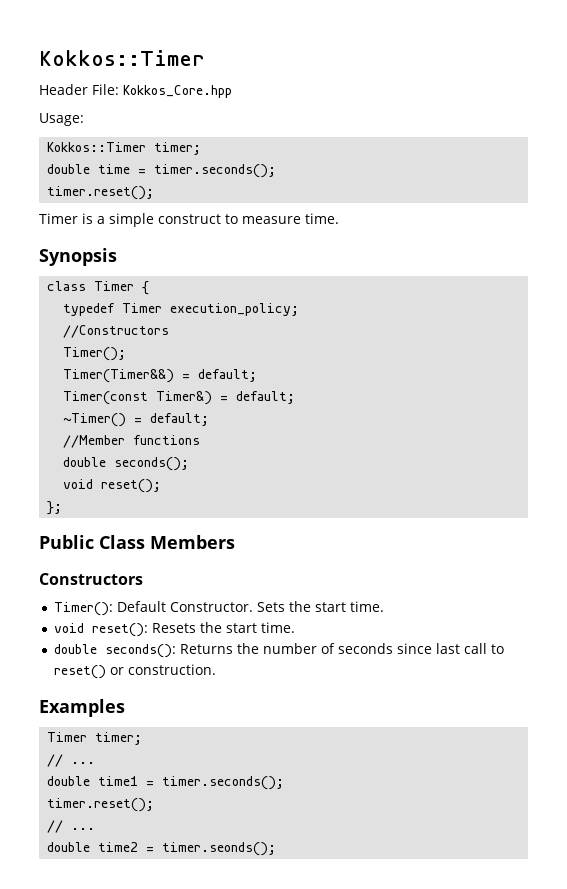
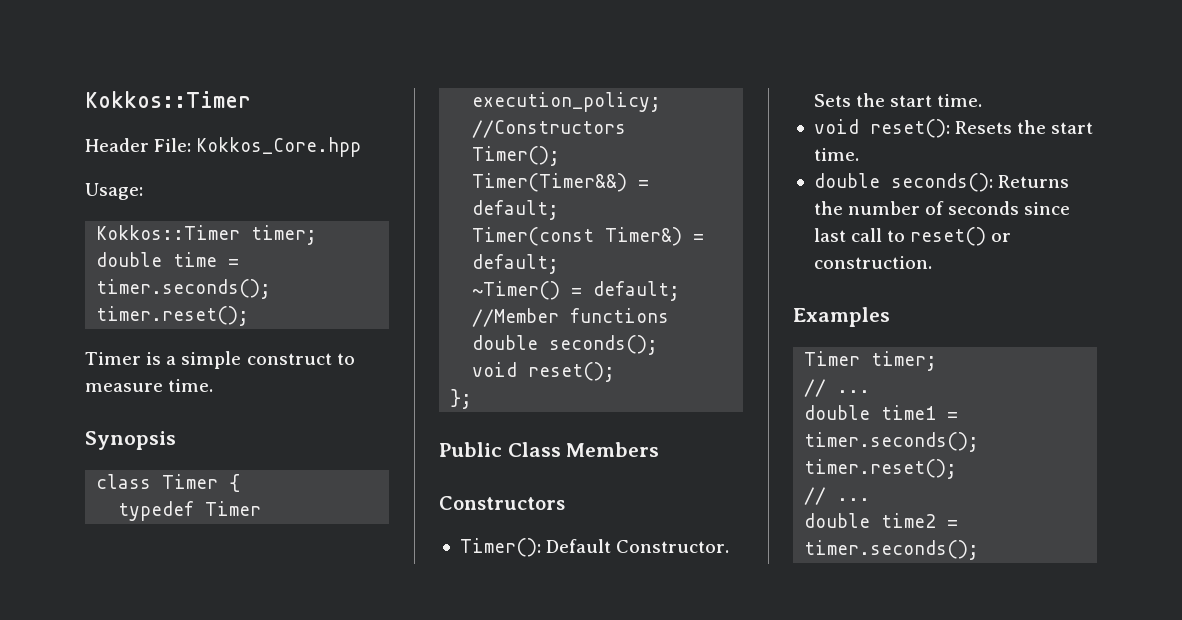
- double time2 = timer.seonds();
+ double time2 = timer.seconds();

